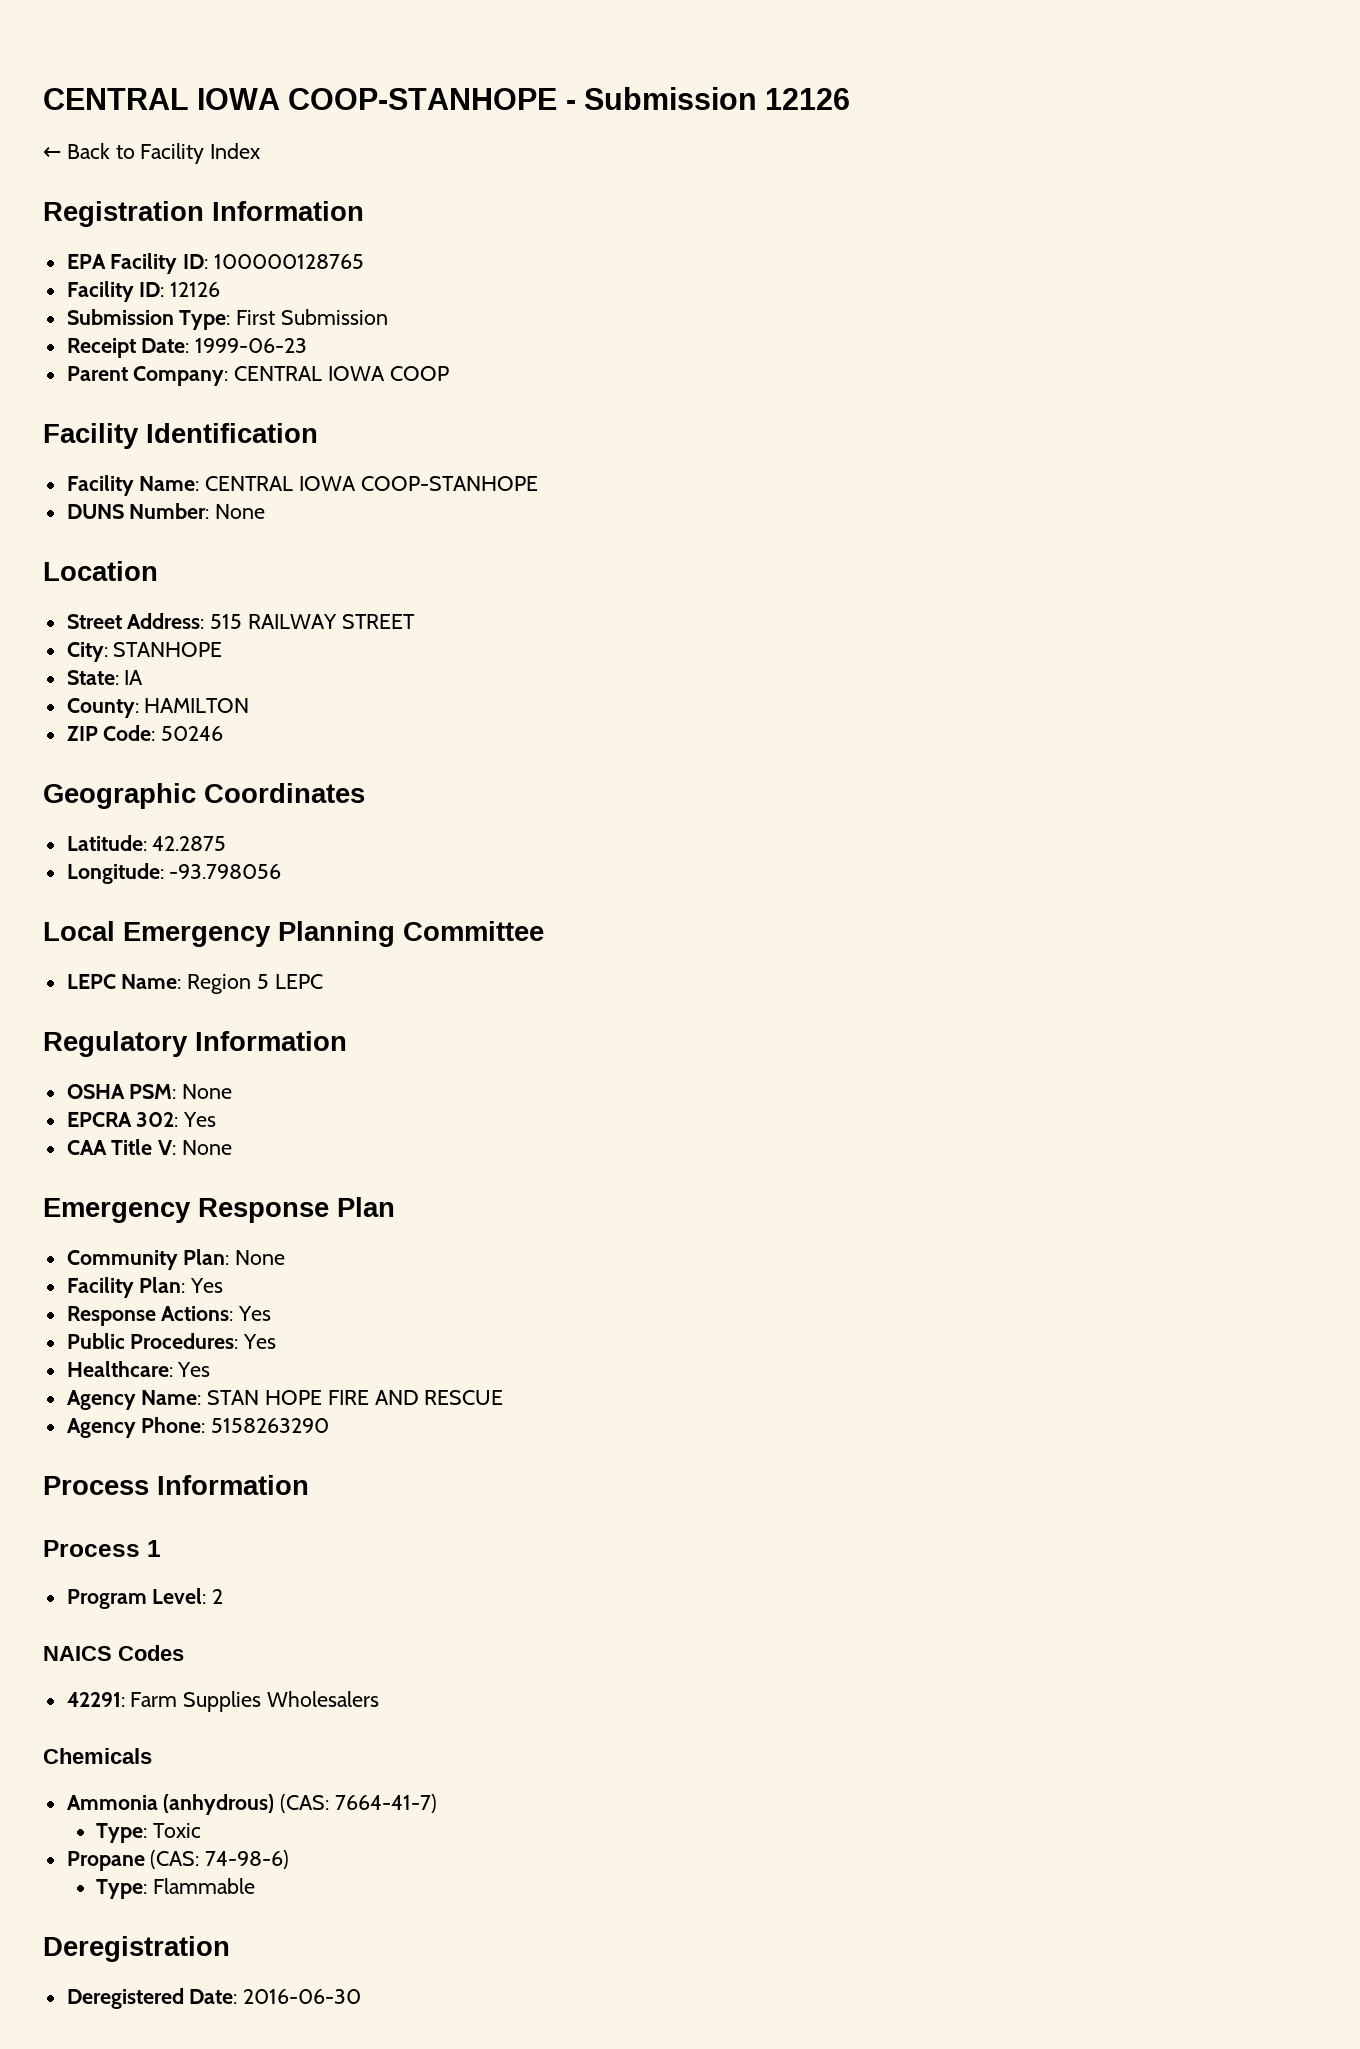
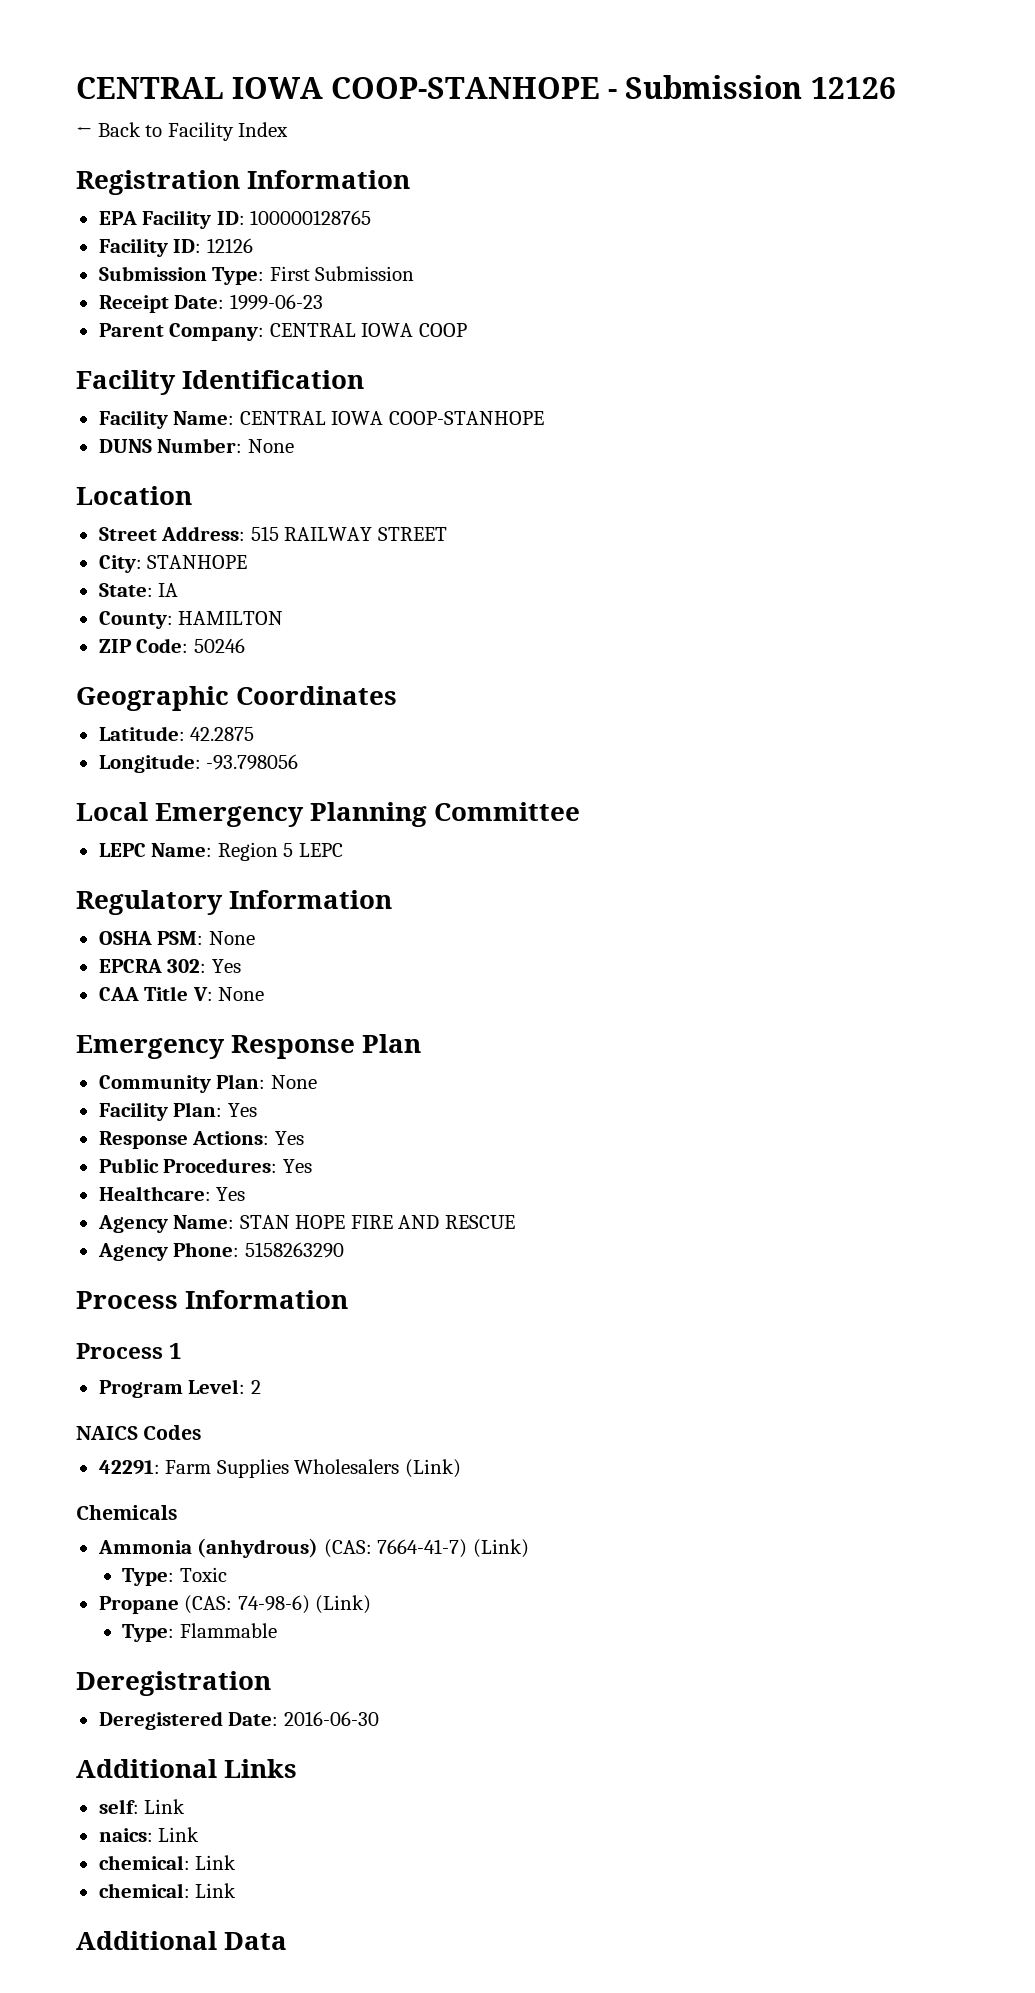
- 42291: Farm Supplies Wholesalers
+ 42291: Farm Supplies Wholesalers (Link)
- Ammonia (anhydrous) (CAS: 7664-41-7)
+ Ammonia (anhydrous) (CAS: 7664-41-7) (Link)
- Propane (CAS: 74-98-6)
+ Propane (CAS: 74-98-6) (Link)
+ Additional Links
+ self: Link
+ naics: Link
+ chemical: Link
+ chemical: Link
+ Additional Data

